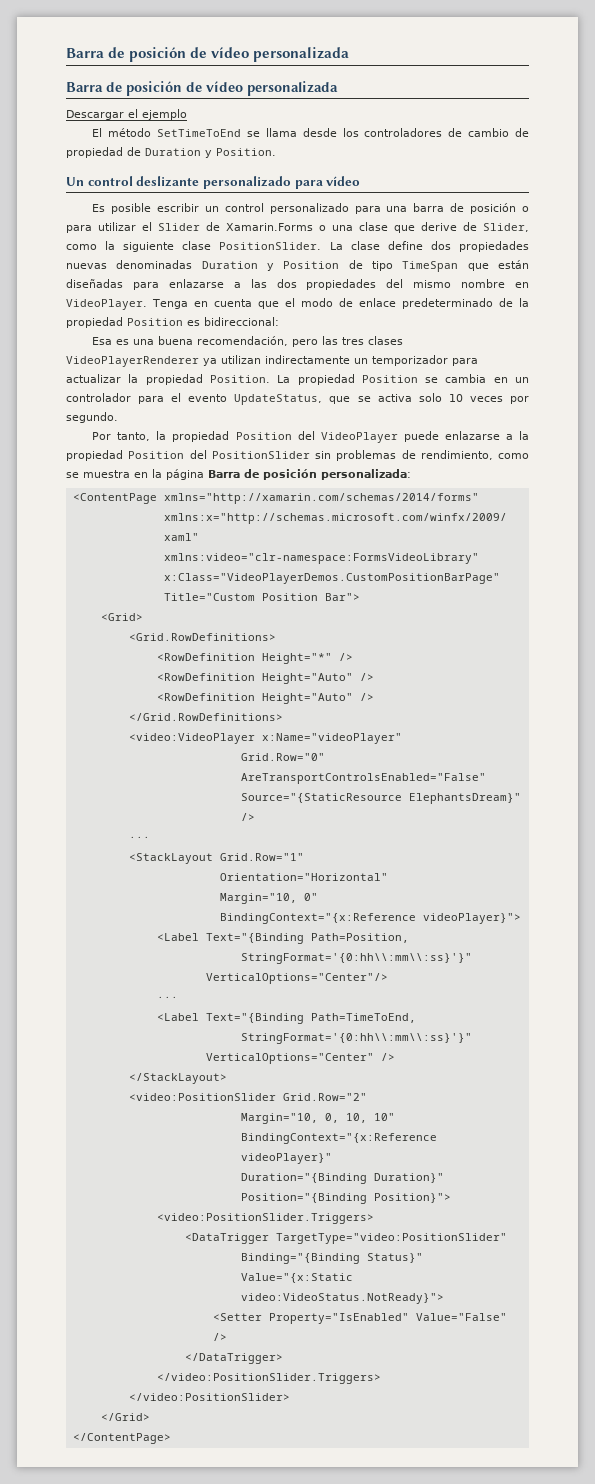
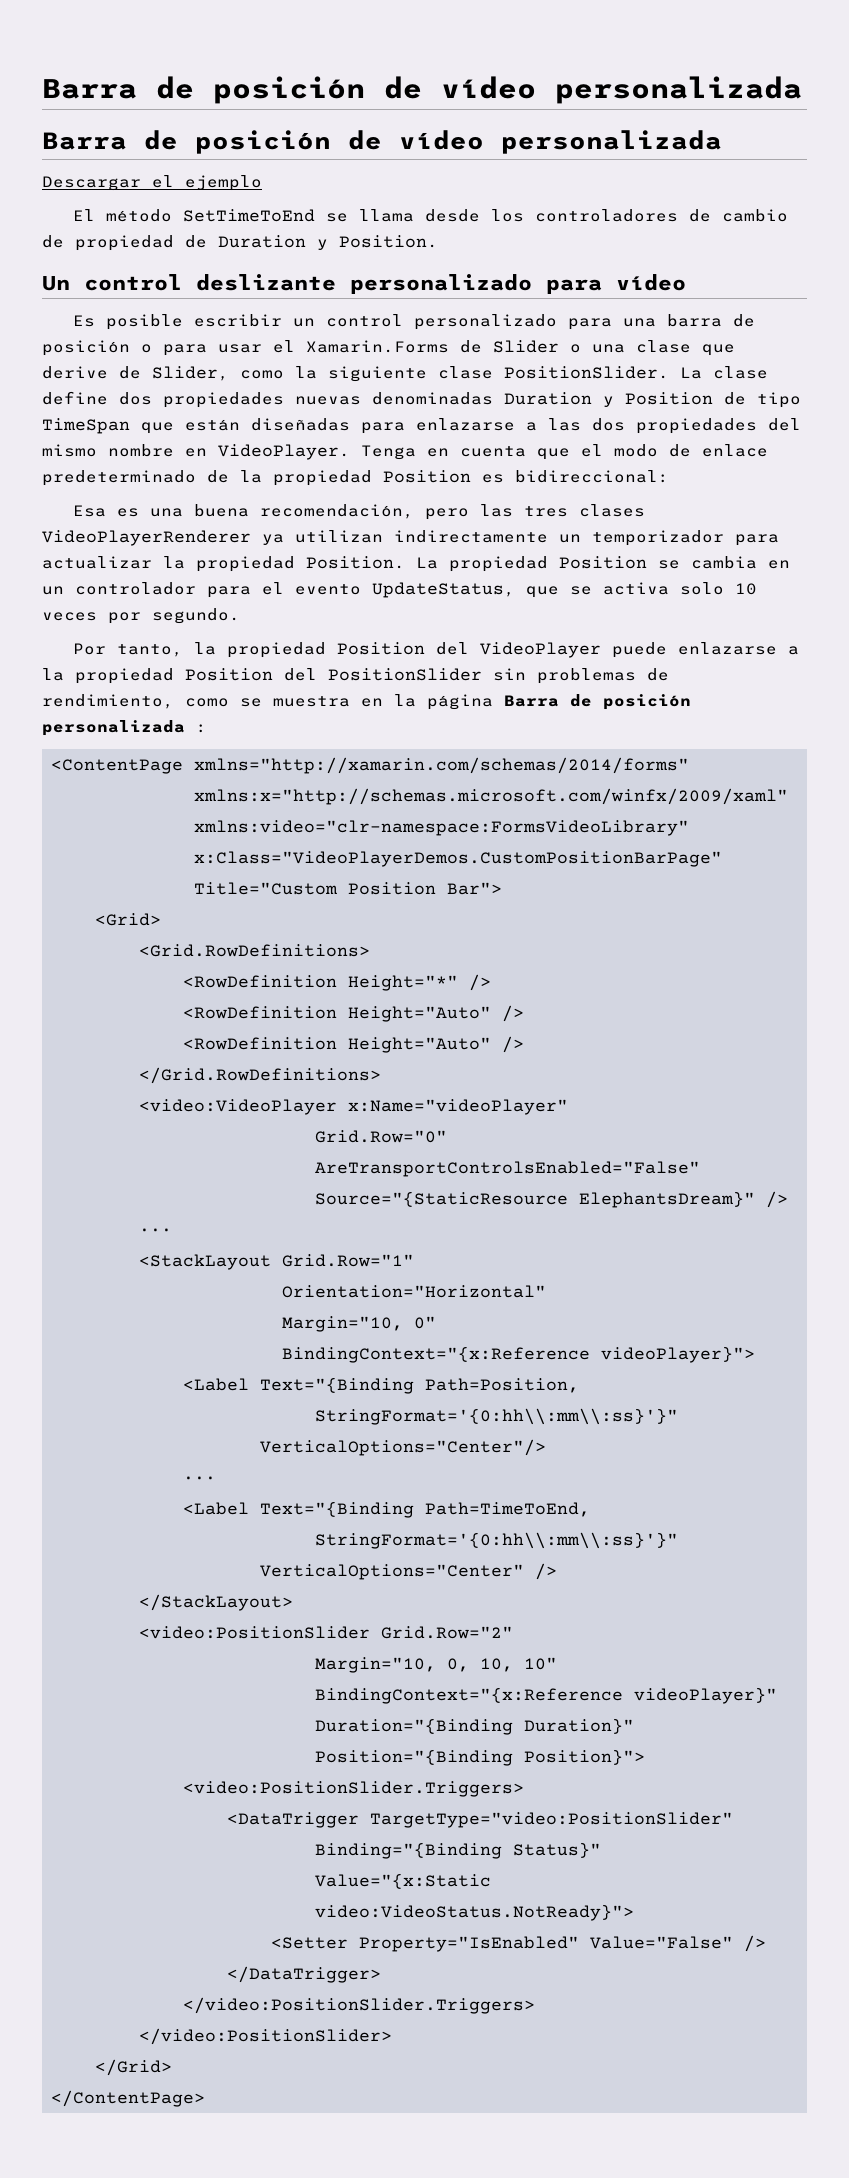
- Es posible escribir un control personalizado para una barra de posición o para utilizar el Slider de Xamarin.Forms o una clase que derive de Slider, como la siguiente clase PositionSlider.
+ Es posible escribir un control personalizado para una barra de posición o para usar el Xamarin.Forms de Slider o una clase que derive de Slider, como la siguiente clase PositionSlider.
- Por tanto, la propiedad Position del VideoPlayer puede enlazarse a la propiedad Position del PositionSlider sin problemas de rendimiento, como se muestra en la página Barra de posición personalizada:
+ Por tanto, la propiedad Position del VideoPlayer puede enlazarse a la propiedad Position del PositionSlider sin problemas de rendimiento, como se muestra en la página Barra de posición personalizada :

